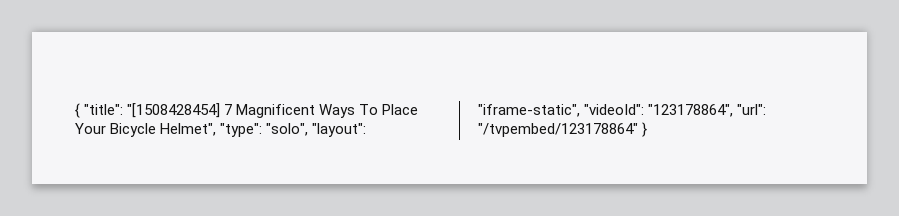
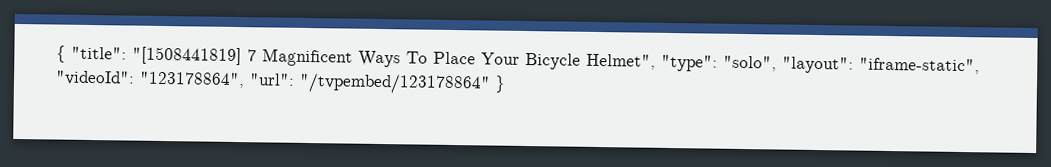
- { "title": "[1508428454] 7 Magnificent Ways To Place Your Bicycle Helmet", "type": "solo", "layout": "iframe-static", "videoId": "123178864", "url": "/tvpembed/123178864" }
+ { "title": "[1508441819] 7 Magnificent Ways To Place Your Bicycle Helmet", "type": "solo", "layout": "iframe-static", "videoId": "123178864", "url": "/tvpembed/123178864" }

